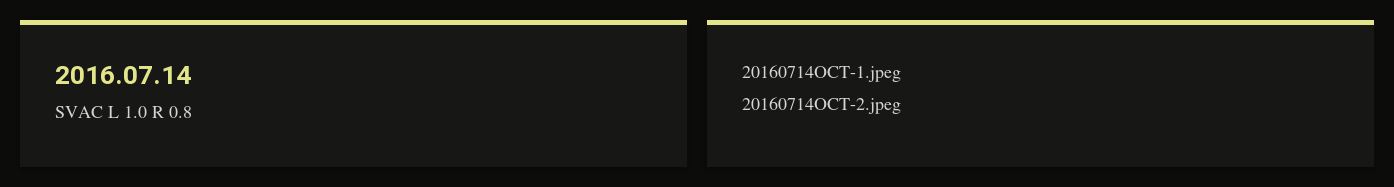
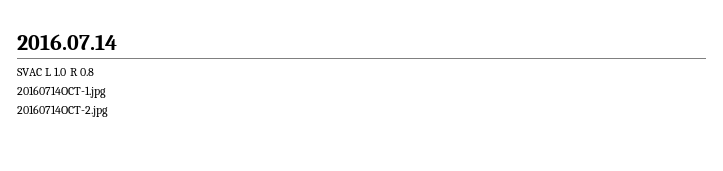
- 20160714OCT-1.jpeg
- 20160714OCT-2.jpeg
+ 20160714OCT-1.jpg
+ 20160714OCT-2.jpg

